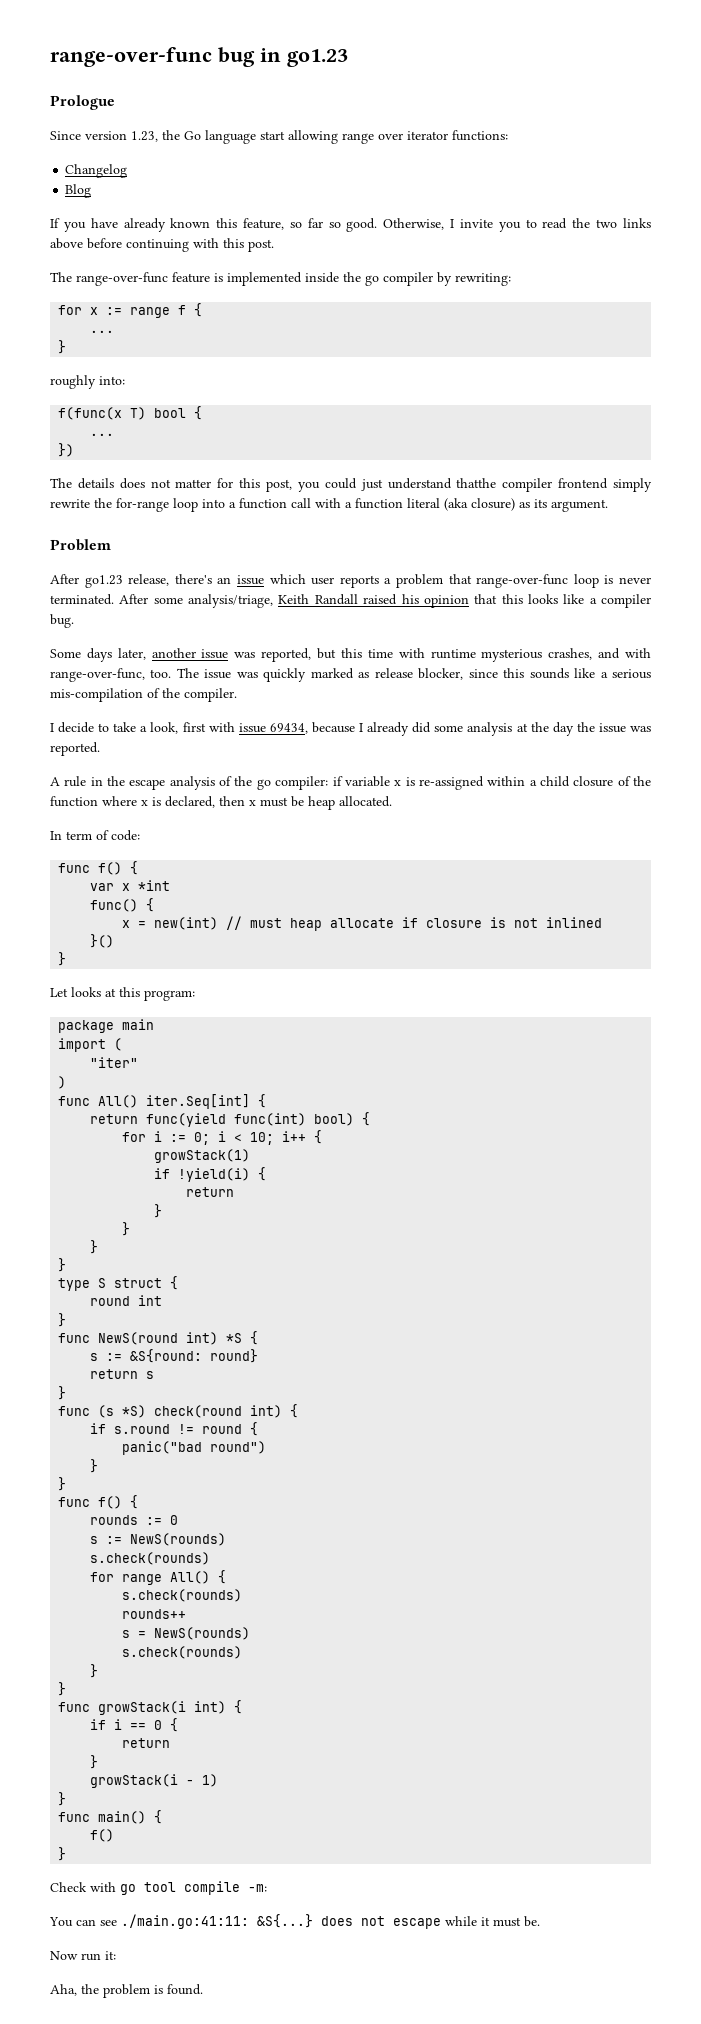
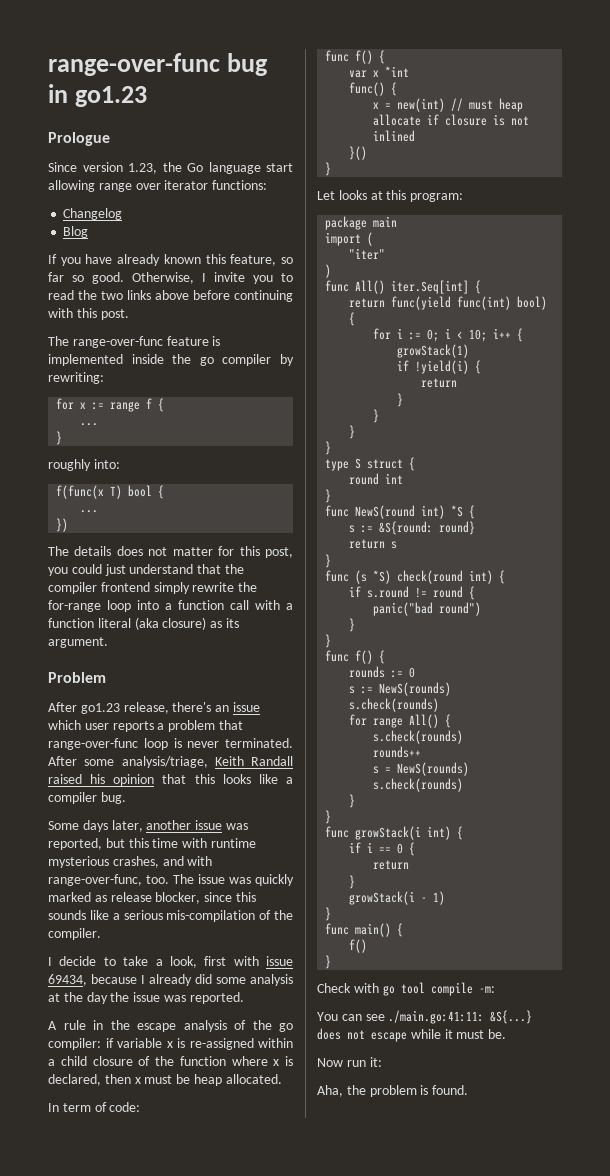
- The details does not matter for this post, you could just understand thatthe compiler frontend simply rewrite the for-range loop into a function call with a function literal (aka closure) as its argument.
+ The details does not matter for this post, you could just understand that the compiler frontend simply rewrite the for-range loop into a function call with a function literal (aka closure) as its argument.

